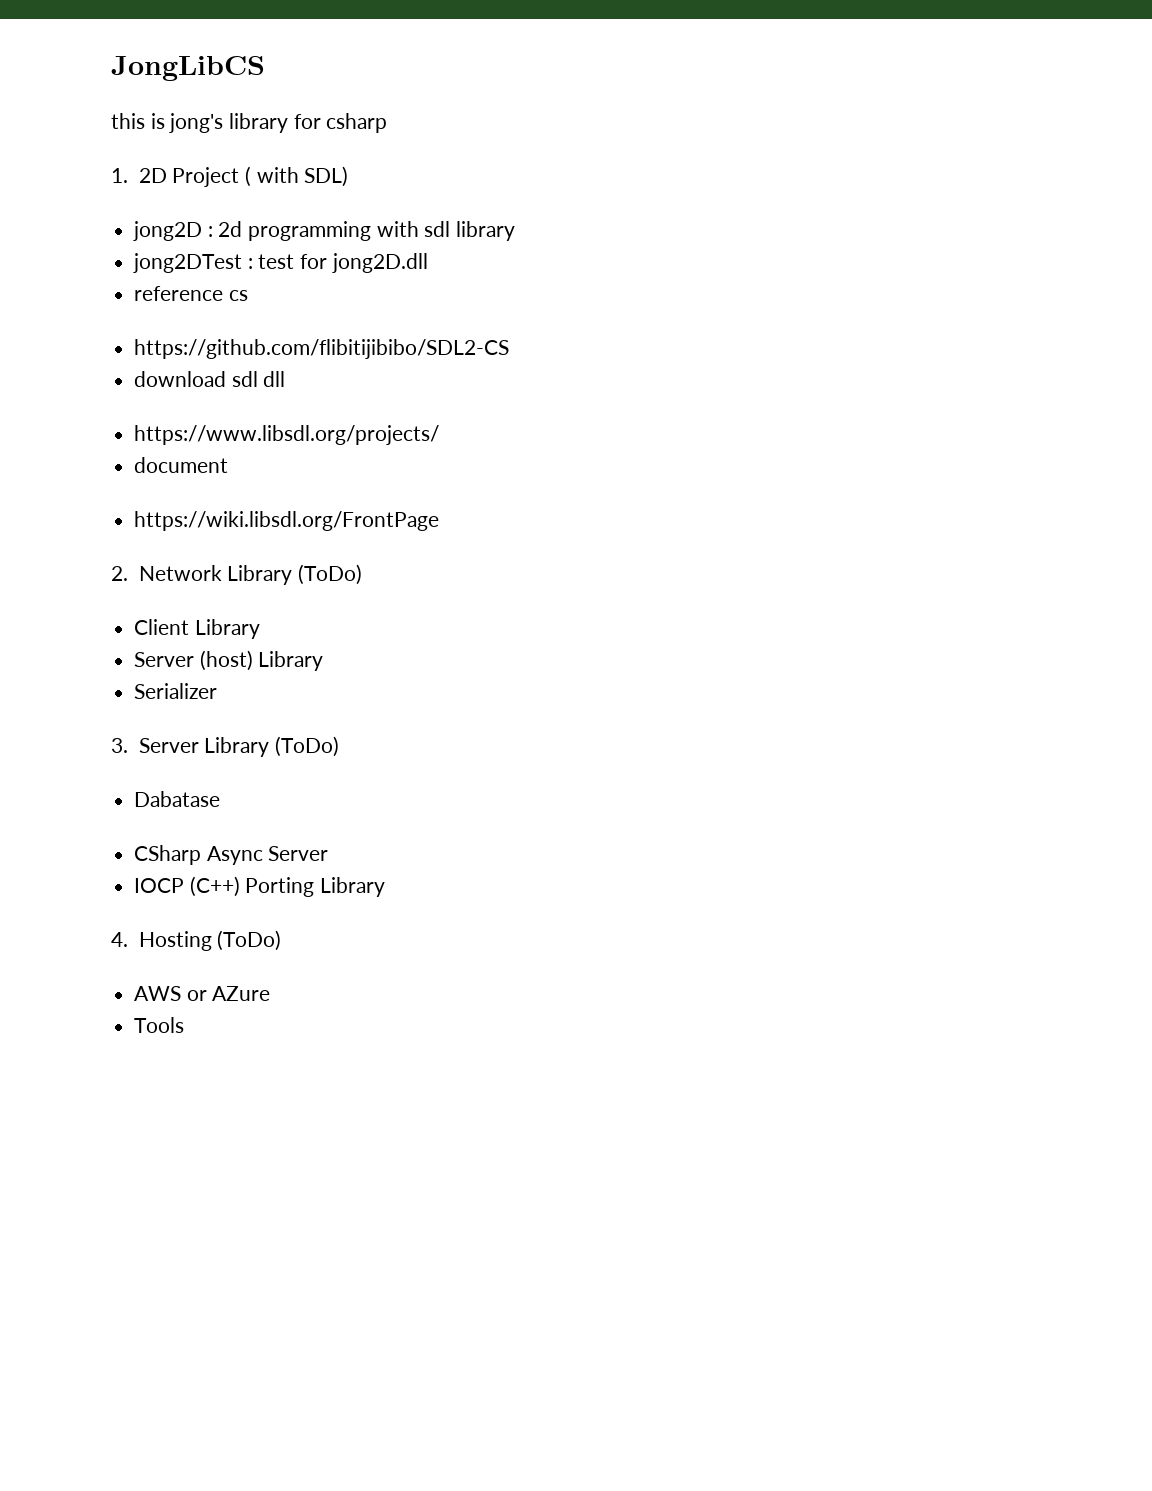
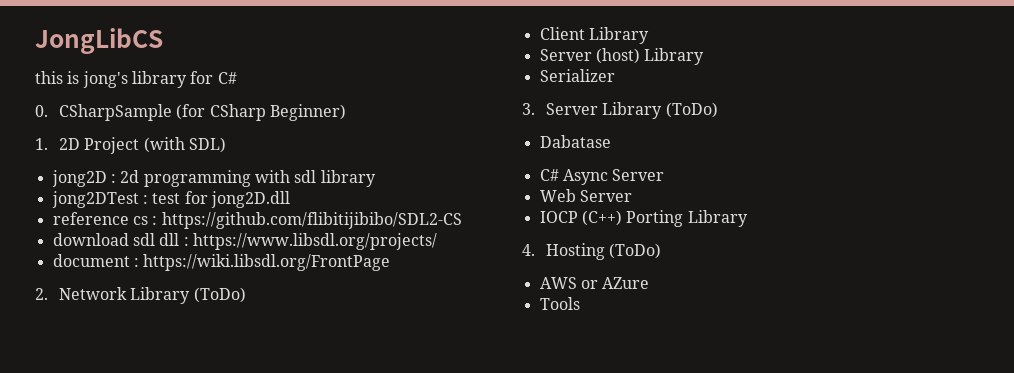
- this is jong's library for csharp
+ this is jong's library for C#
+ 0. CSharpSample (for CSharp Beginner)
- 1. 2D Project ( with SDL)
+ 1. 2D Project (with SDL)
- reference cs
- https://github.com/flibitijibibo/SDL2-CS
+ reference cs : https://github.com/flibitijibibo/SDL2-CS
- download sdl dll
- https://www.libsdl.org/projects/
+ download sdl dll : https://www.libsdl.org/projects/
- document
- https://wiki.libsdl.org/FrontPage
+ document : https://wiki.libsdl.org/FrontPage
- CSharp Async Server
+ C# Async Server
+ Web Server

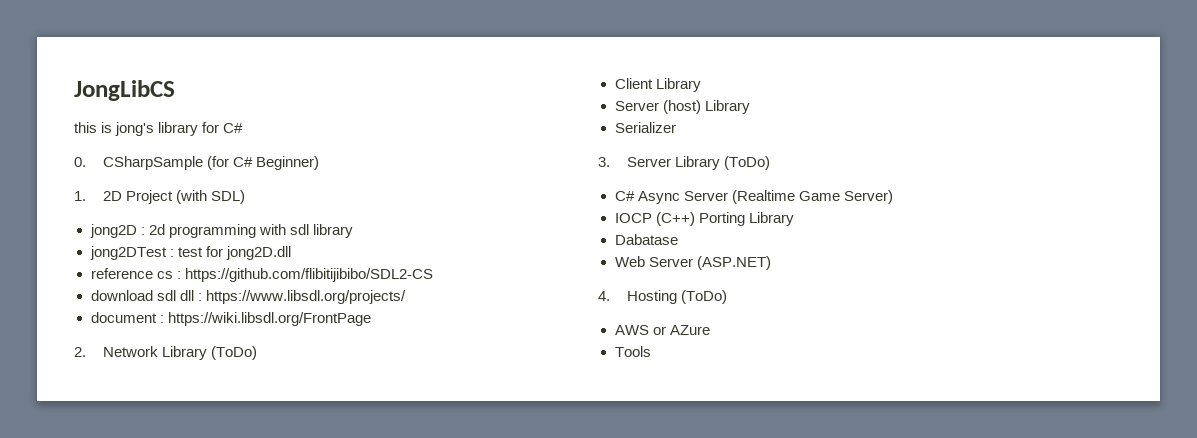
- 0. CSharpSample (for CSharp Beginner)
+ 0. CSharpSample (for C# Beginner)
- Dabatase
- C# Async Server
- Web Server
+ C# Async Server (Realtime Game Server)
+ Dabatase
+ Web Server (ASP.NET)

